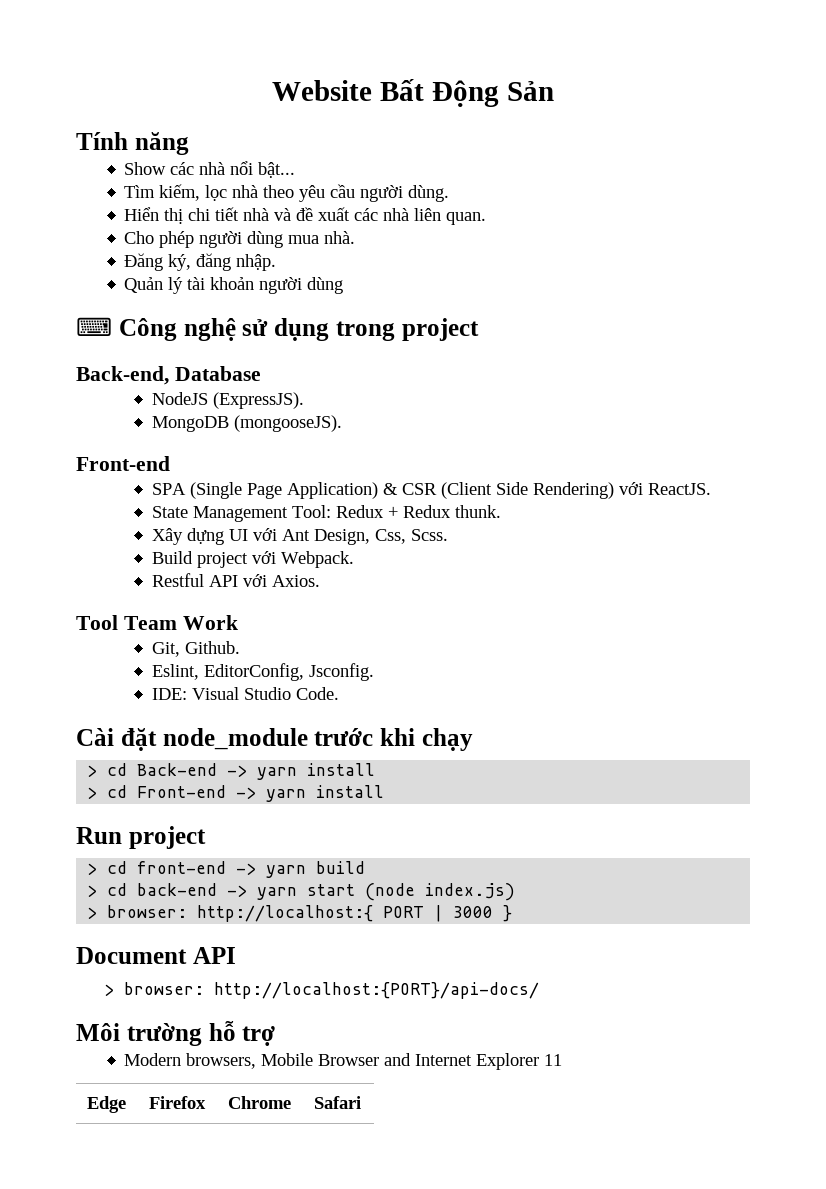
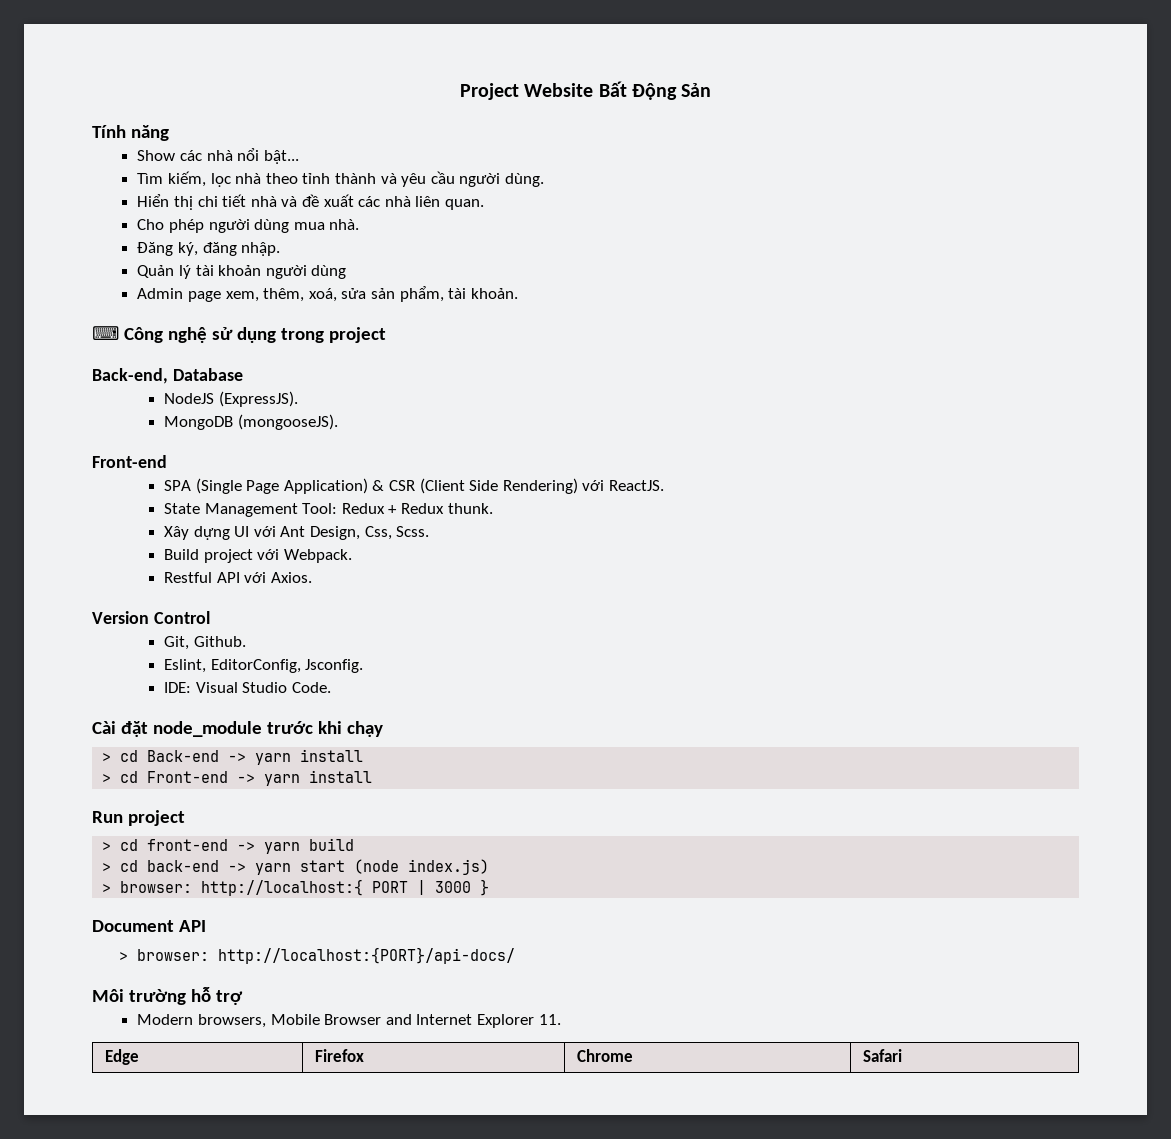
- Website Bất Động Sản
+ Project Website Bất Động Sản
- Tìm kiếm, lọc nhà theo yêu cầu người dùng.
+ Tìm kiếm, lọc nhà theo tỉnh thành và yêu cầu người dùng.
+ Admin page xem, thêm, xoá, sửa sản phẩm, tài khoản.
- Tool Team Work
+ Version Control
- Modern browsers, Mobile Browser and Internet Explorer 11
+ Modern browsers, Mobile Browser and Internet Explorer 11.

